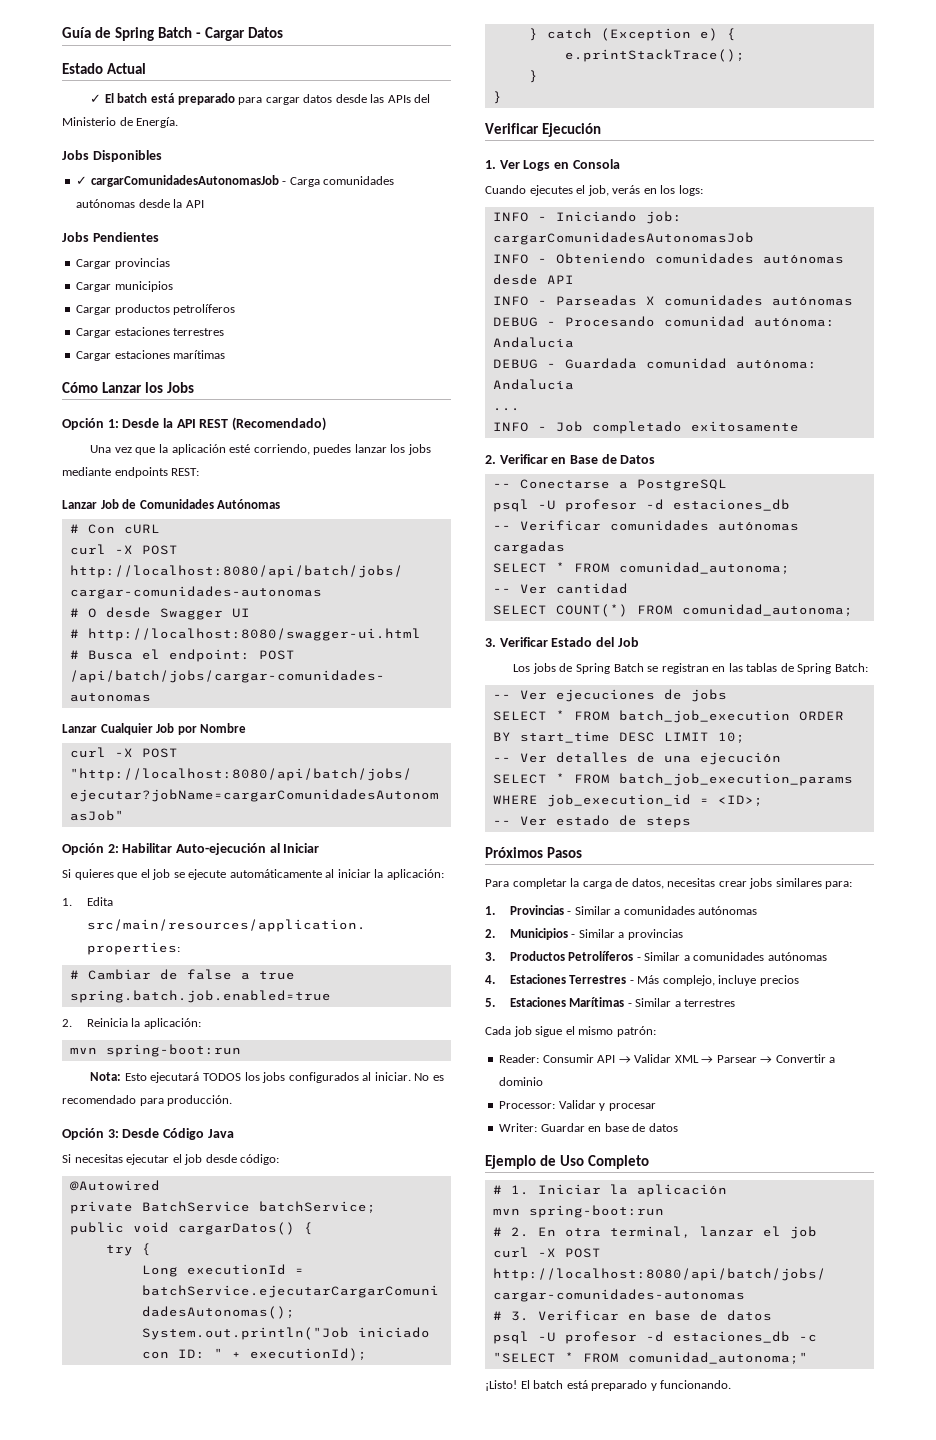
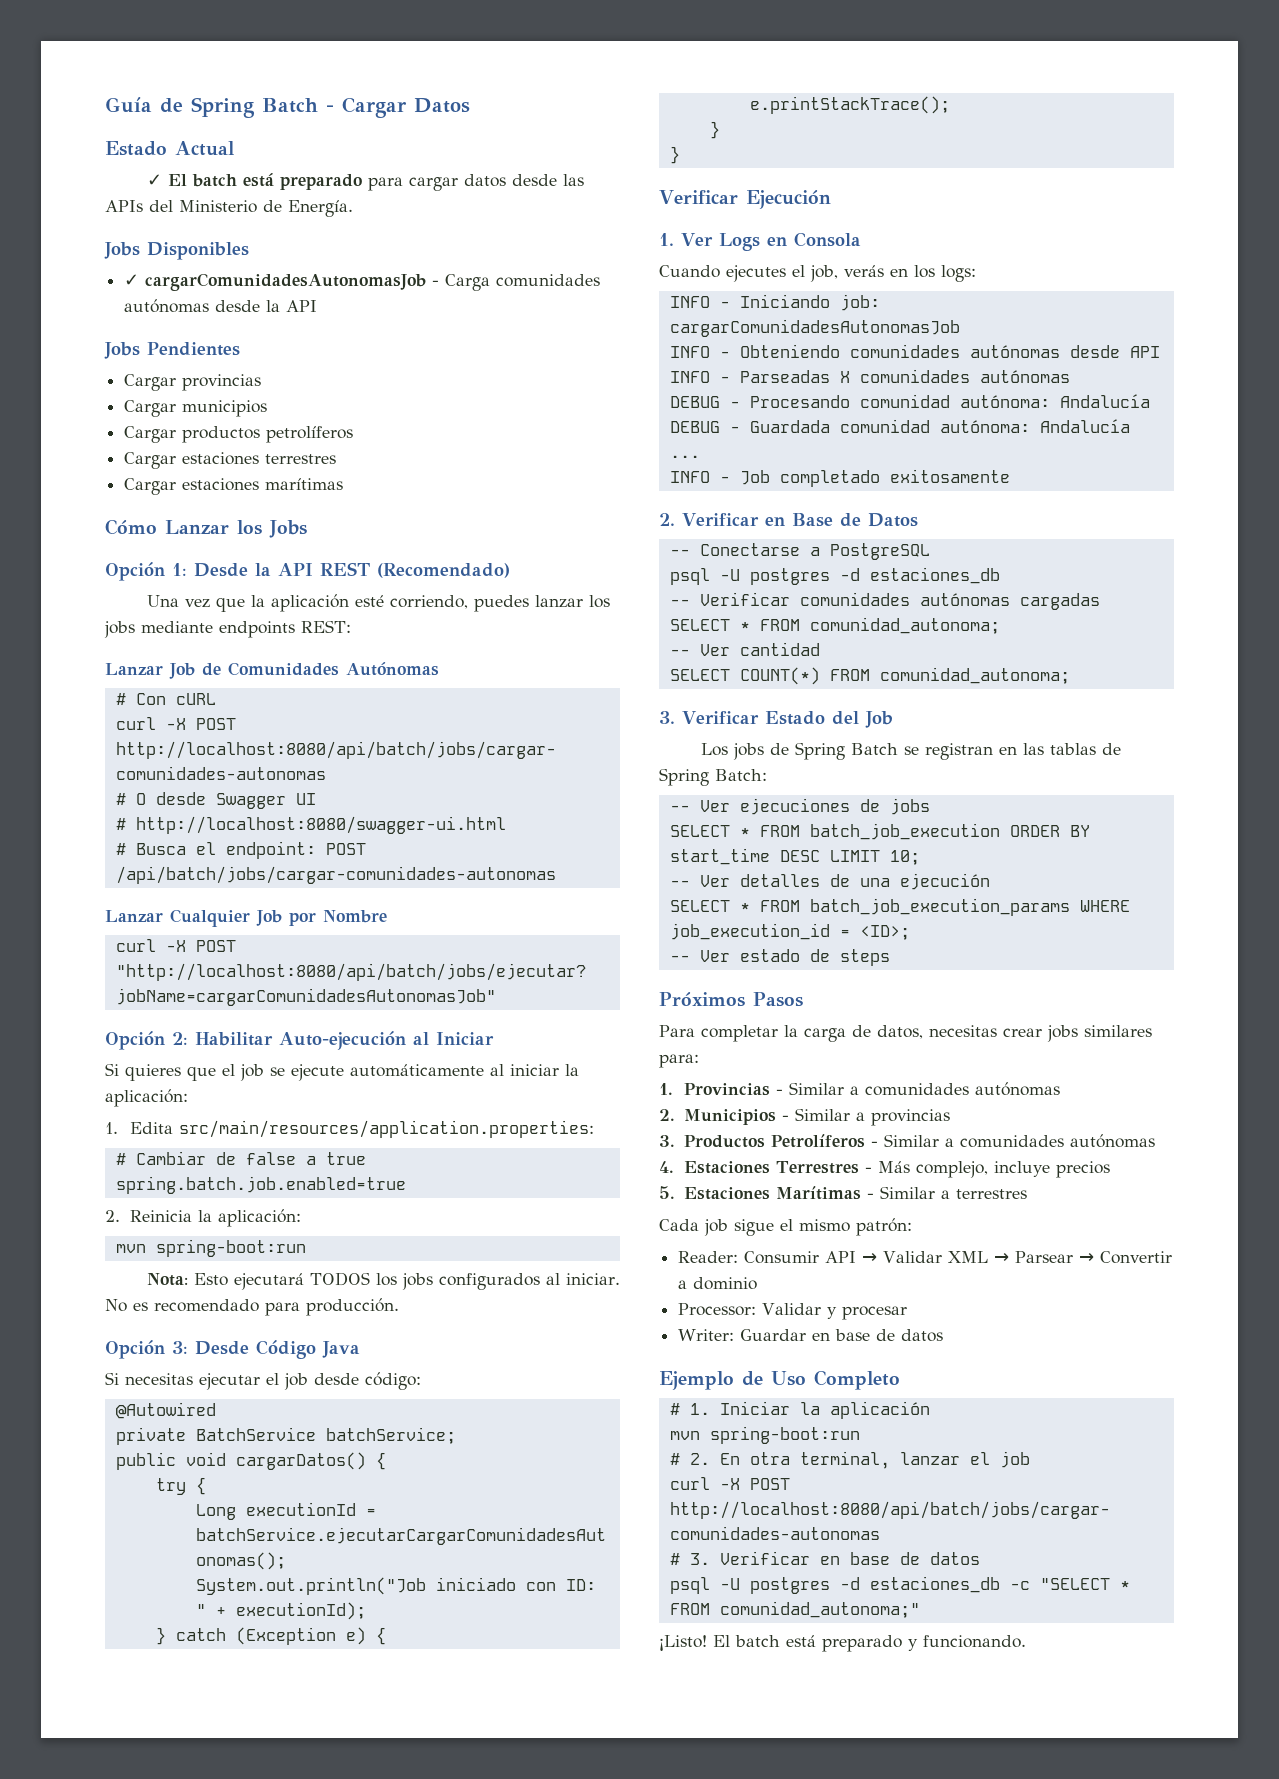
  -- Conectarse a PostgreSQL
- psql -U profesor -d estaciones_db
+ psql -U postgres -d estaciones_db
- psql -U profesor -d estaciones_db -c "SELECT * FROM comunidad_autonoma;"
+ psql -U postgres -d estaciones_db -c "SELECT * FROM comunidad_autonoma;"

